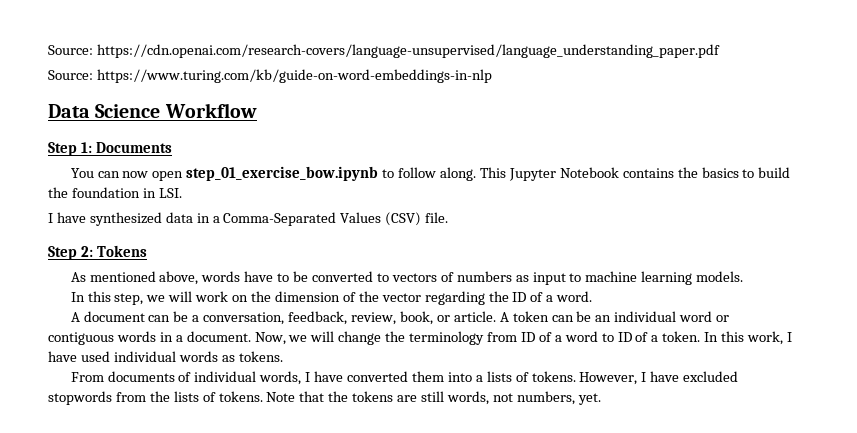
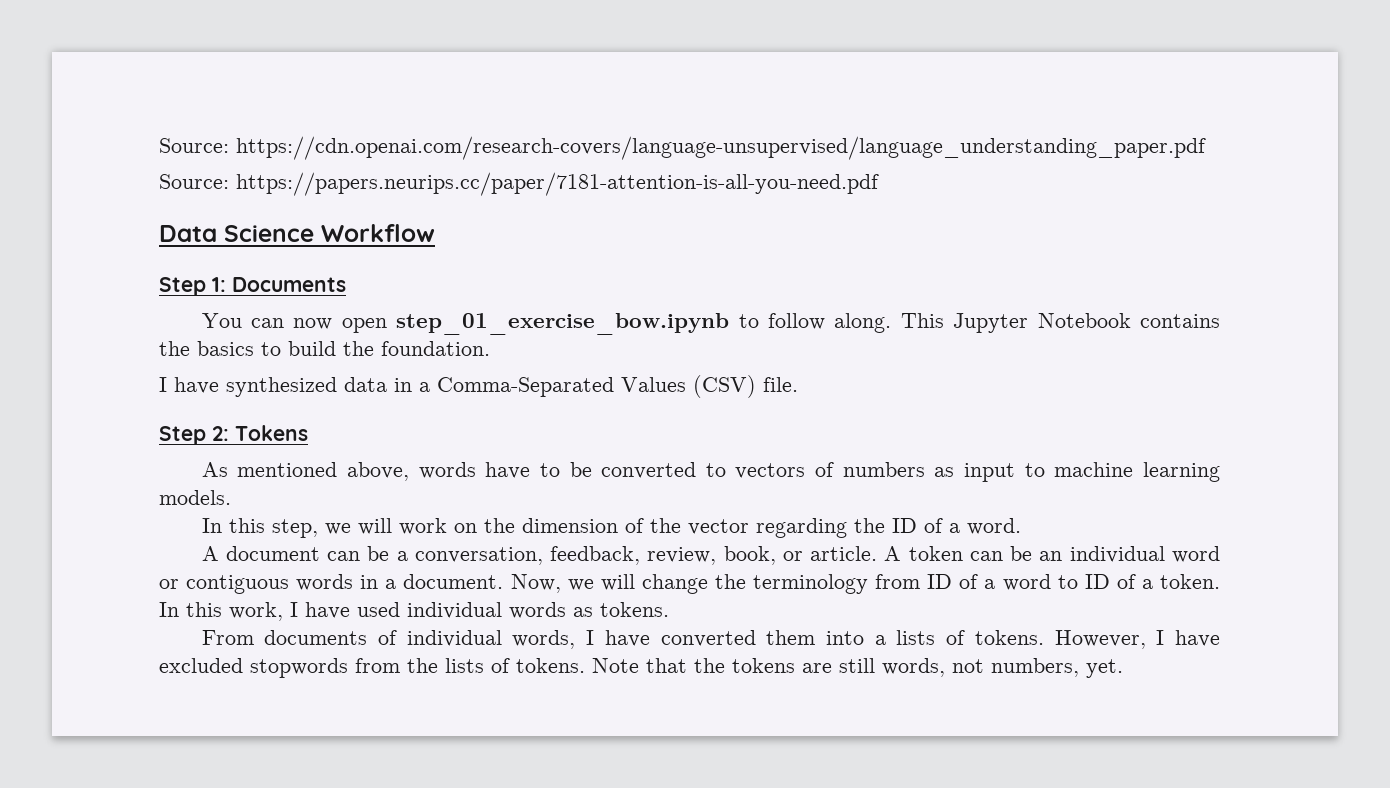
- Source: https://www.turing.com/kb/guide-on-word-embeddings-in-nlp
+ Source: https://papers.neurips.cc/paper/7181-attention-is-all-you-need.pdf
- This Jupyter Notebook contains the basics to build the foundation in LSI.
+ This Jupyter Notebook contains the basics to build the foundation.

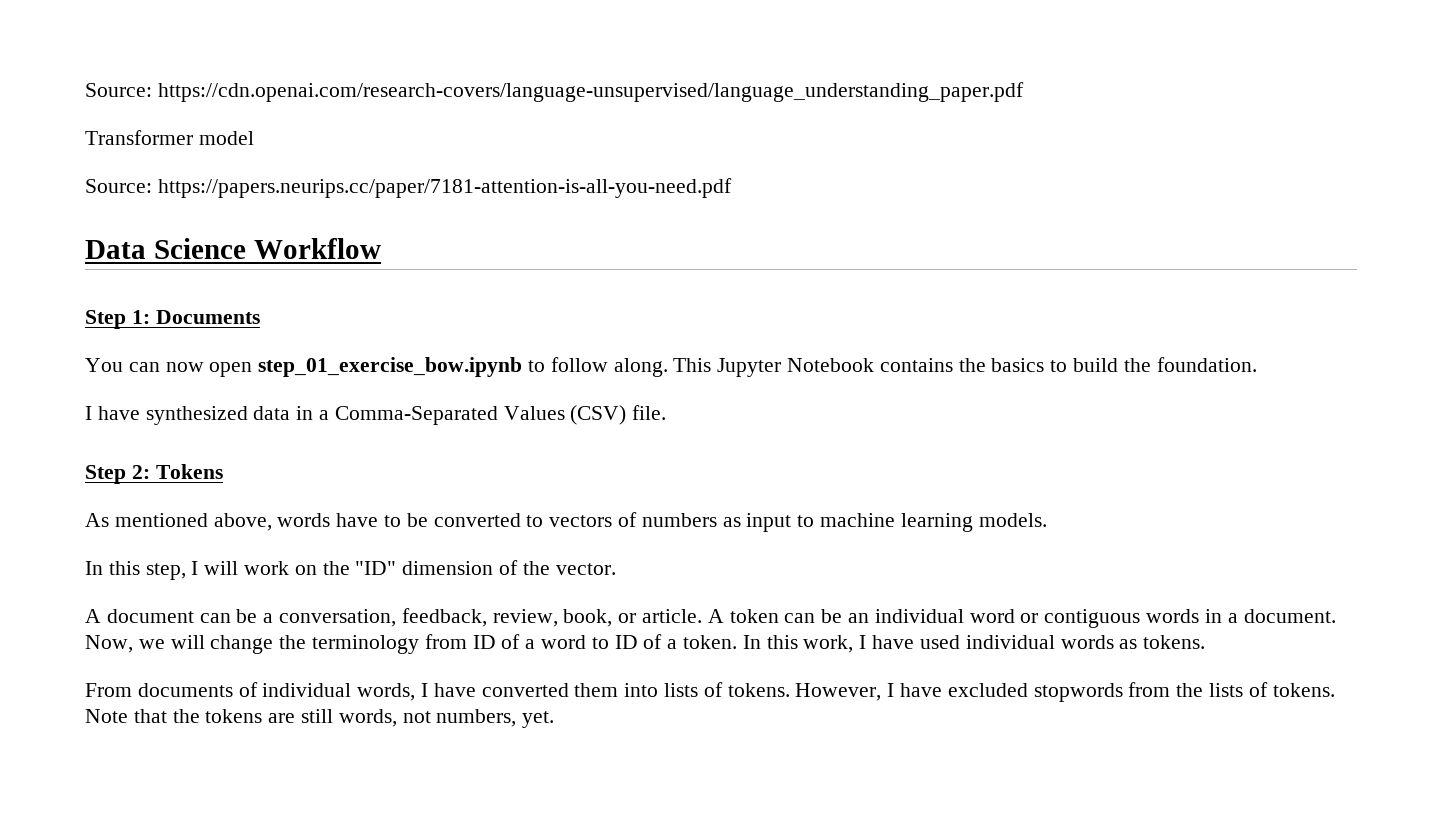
+ Transformer model
- In this step, we will work on the dimension of the vector regarding the ID of a word.
+ In this step, I will work on the "ID" dimension of the vector.
- From documents of individual words, I have converted them into a lists of tokens.
+ From documents of individual words, I have converted them into lists of tokens.

